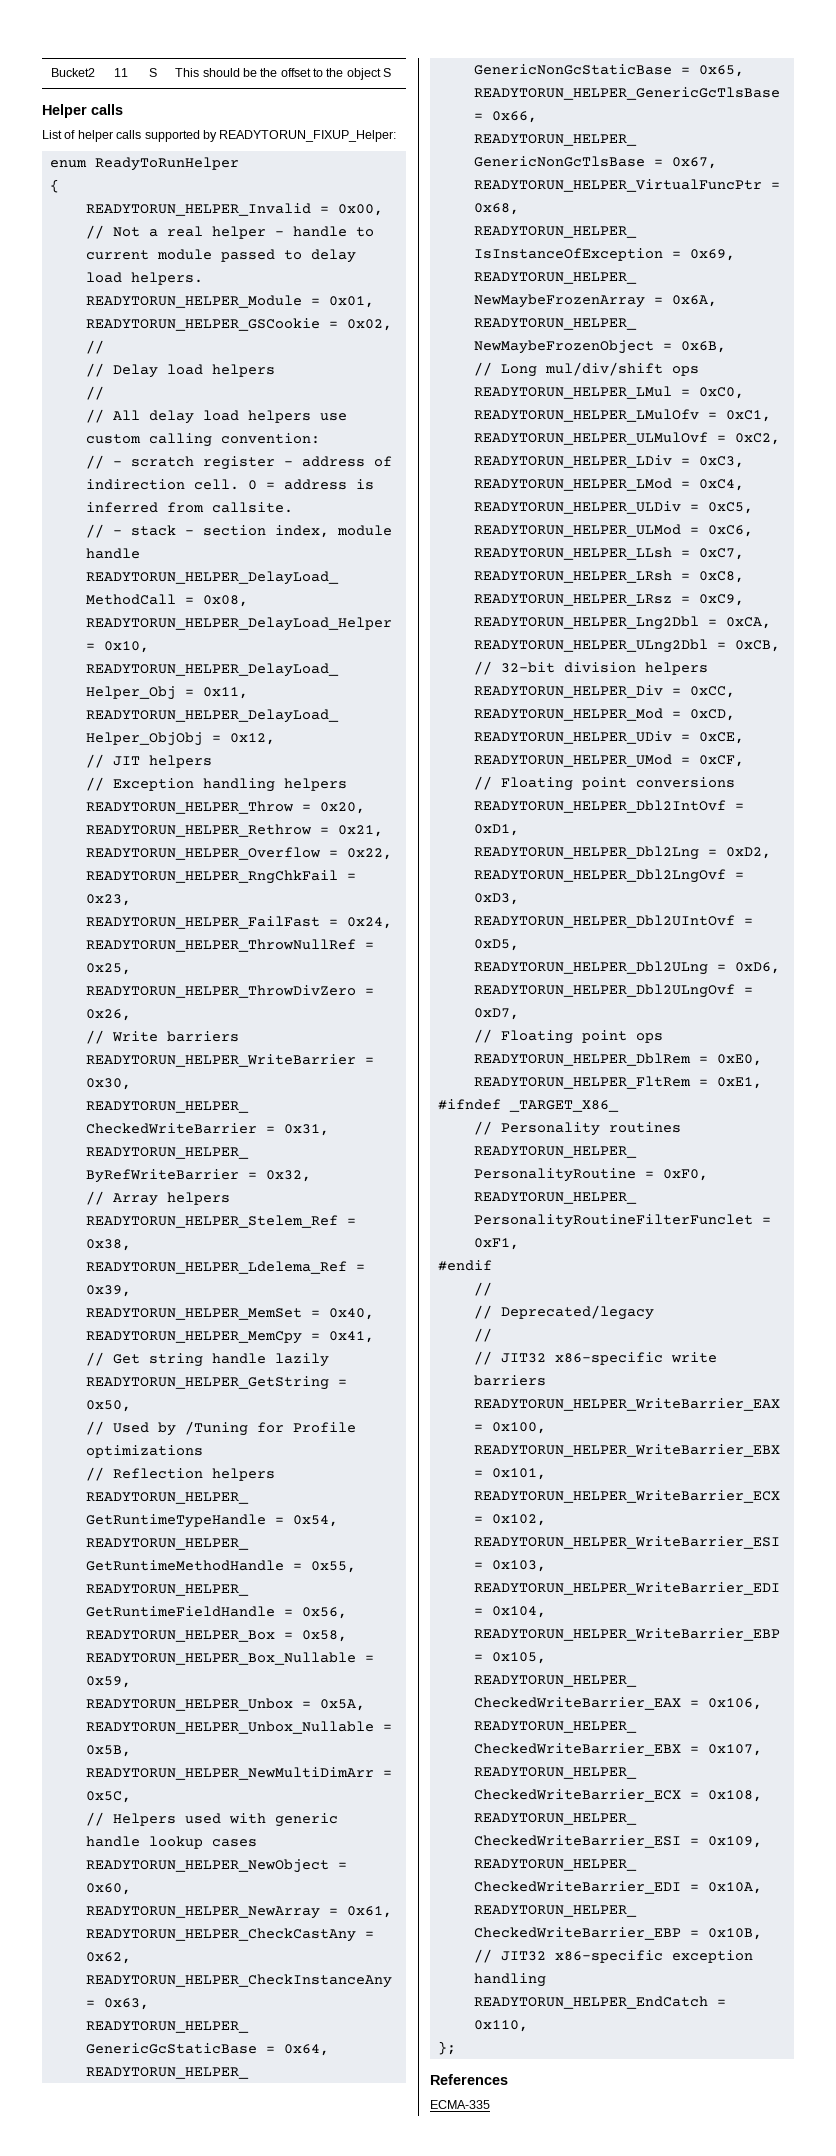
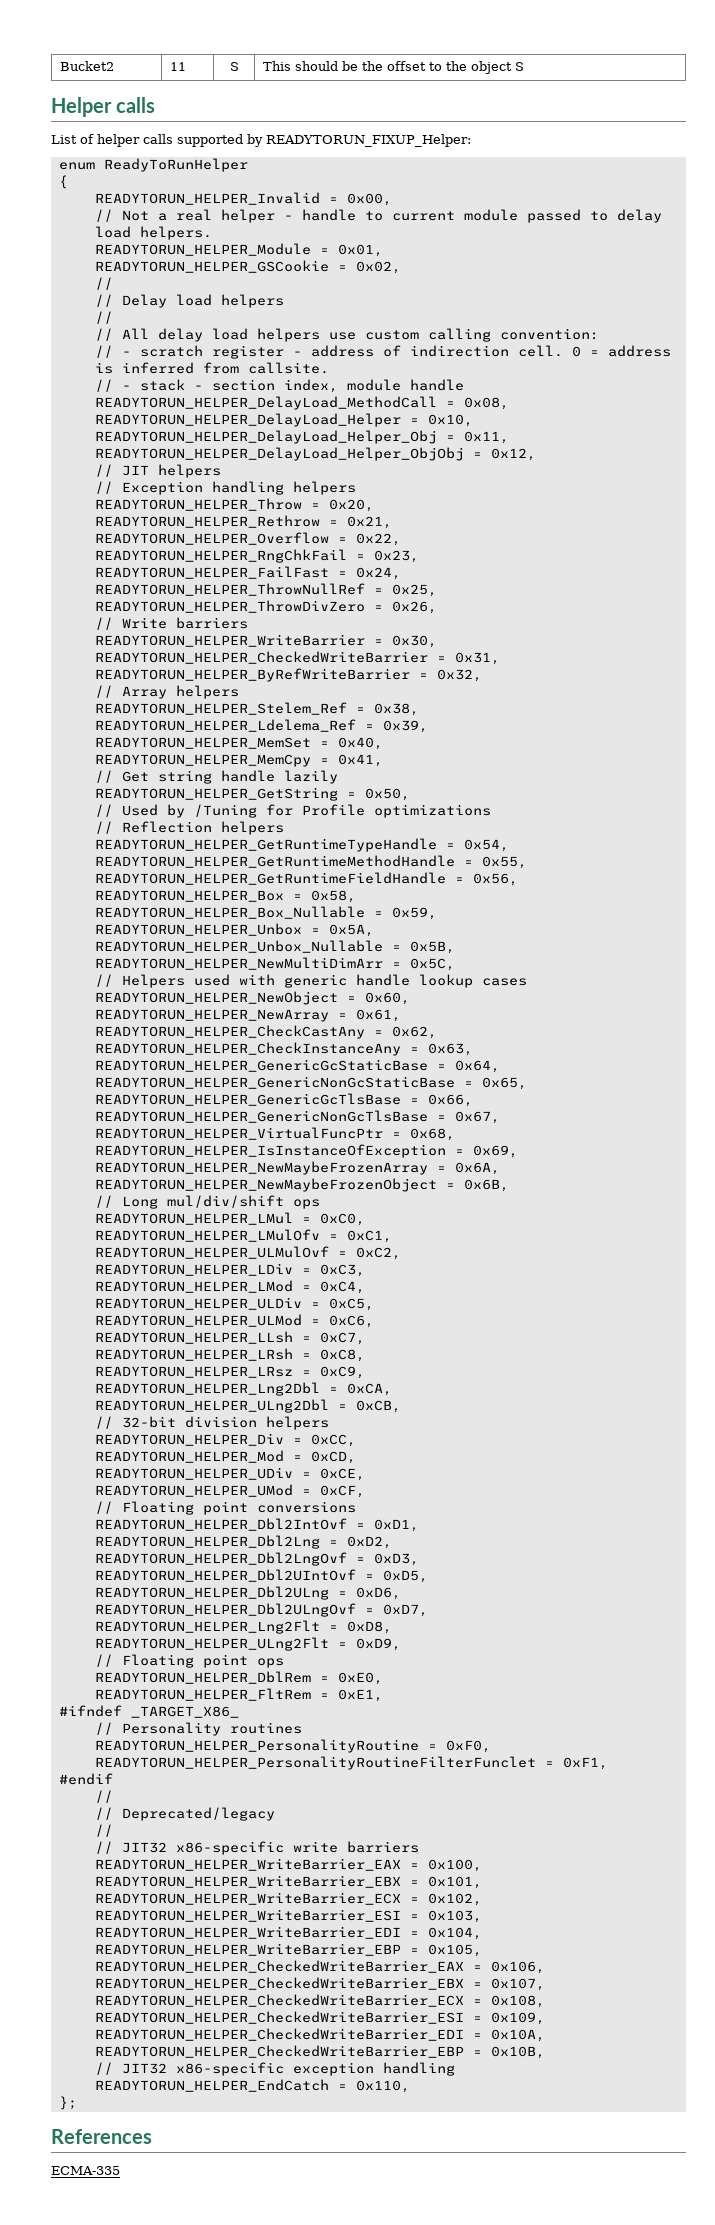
+ READYTORUN_HELPER_Lng2Flt = 0xD8,
+ READYTORUN_HELPER_ULng2Flt = 0xD9,

